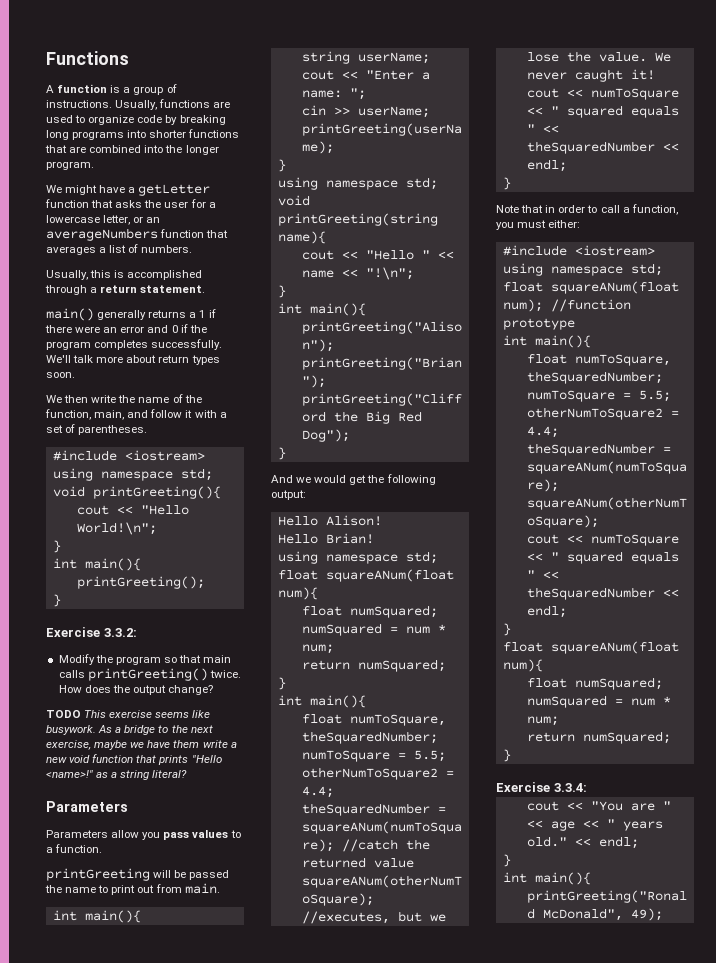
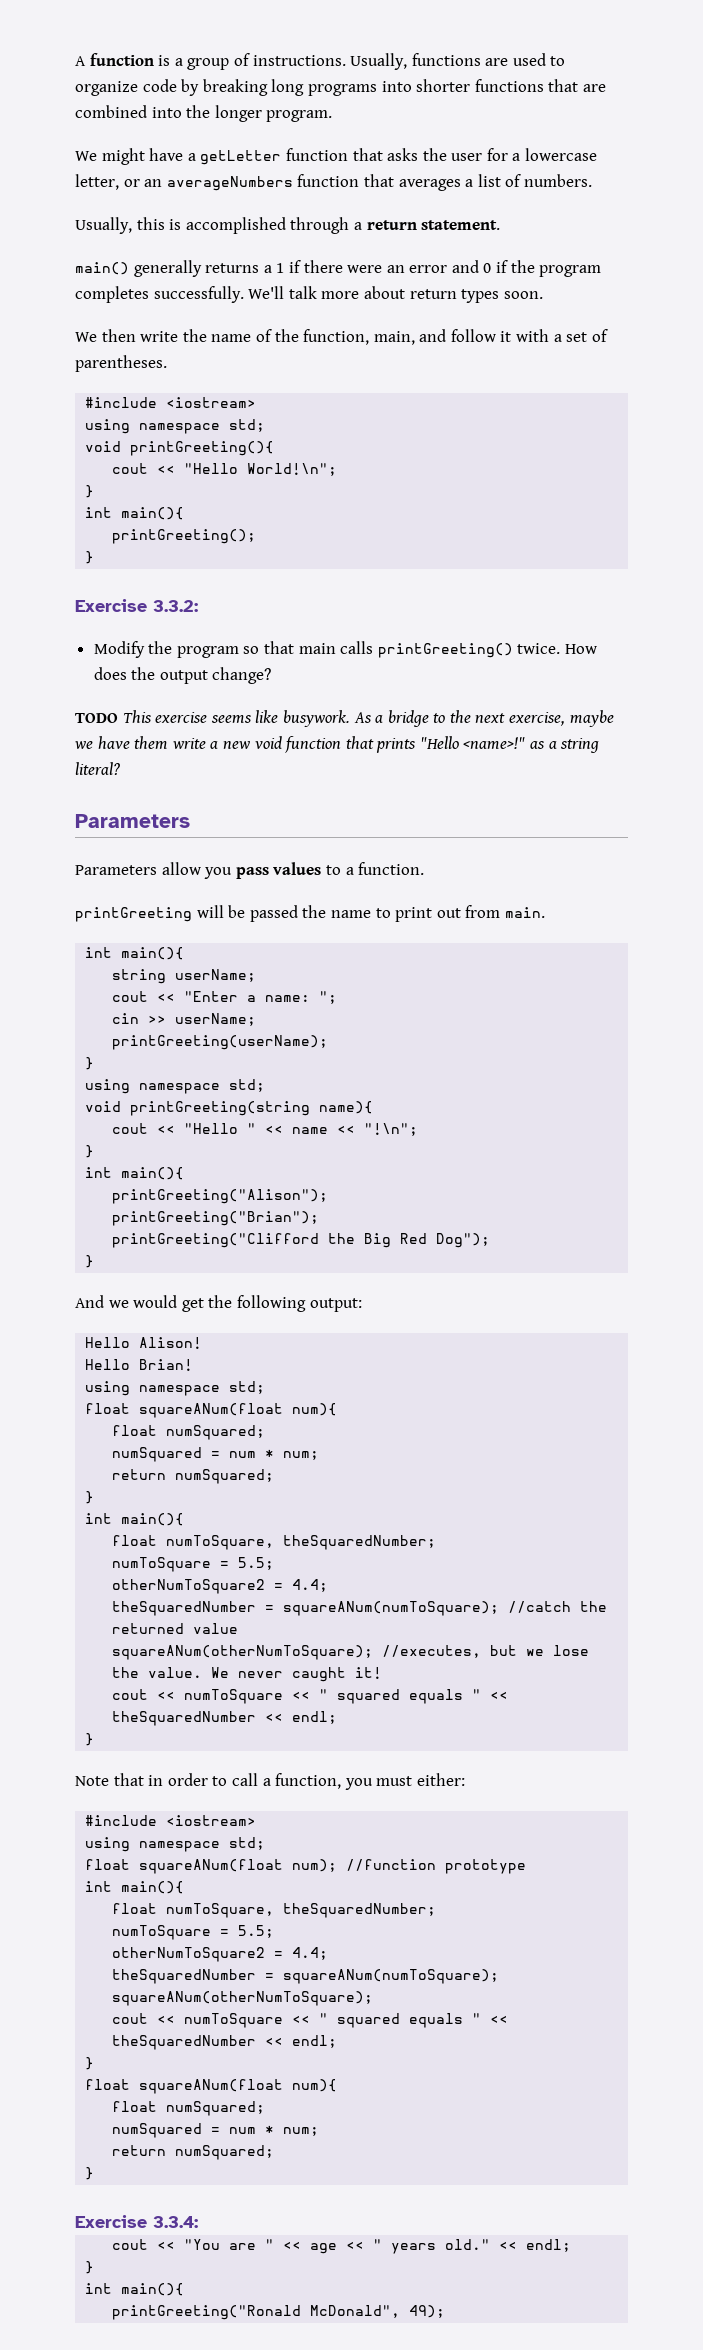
- Functions

